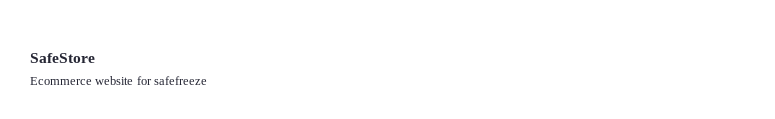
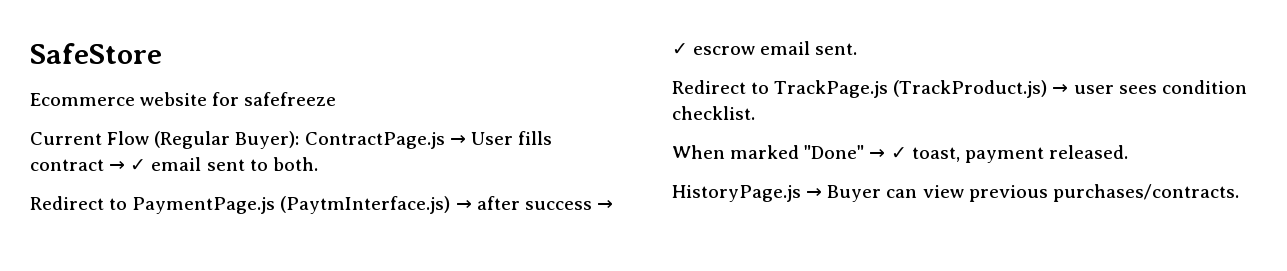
+ Current Flow (Regular Buyer): ContractPage.js → User fills contract → ✓ email sent to both.
+ Redirect to PaymentPage.js (PaytmInterface.js) → after success → ✓ escrow email sent.
+ Redirect to TrackPage.js (TrackProduct.js) → user sees condition checklist.
+ When marked "Done" → ✓ toast, payment released.
+ HistoryPage.js → Buyer can view previous purchases/contracts.

